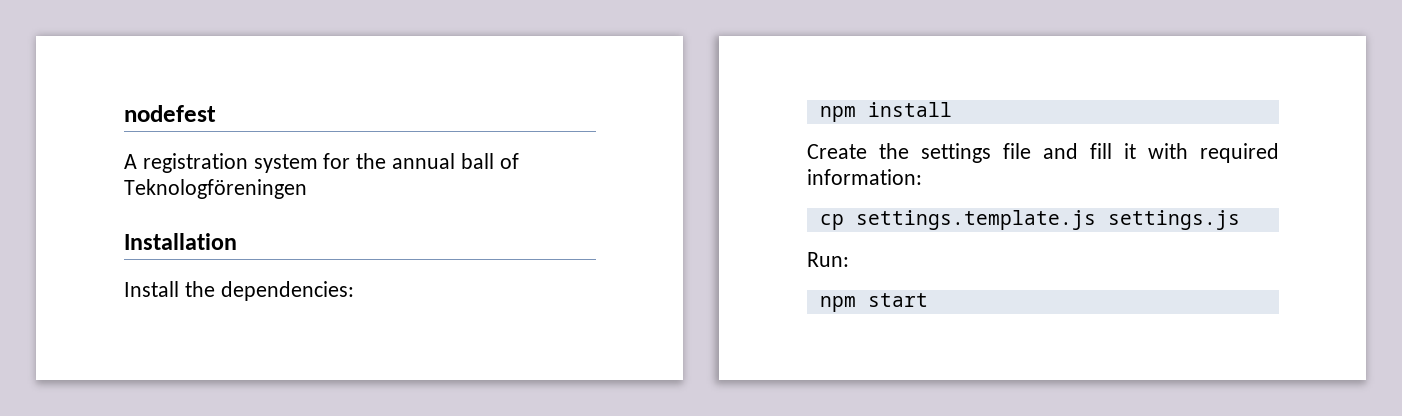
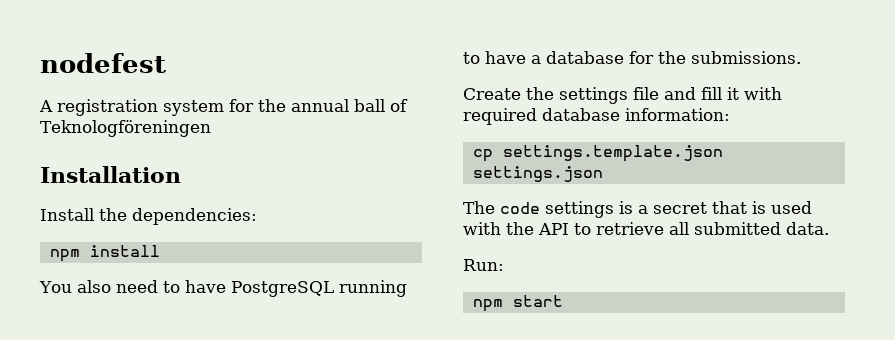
+ You also need to have PostgreSQL running to have a database for the submissions.
- Create the settings file and fill it with required information:
+ Create the settings file and fill it with required database information:
- cp settings.template.js settings.js
+ cp settings.template.json settings.json
+ The code settings is a secret that is used with the API to retrieve all submitted data.

